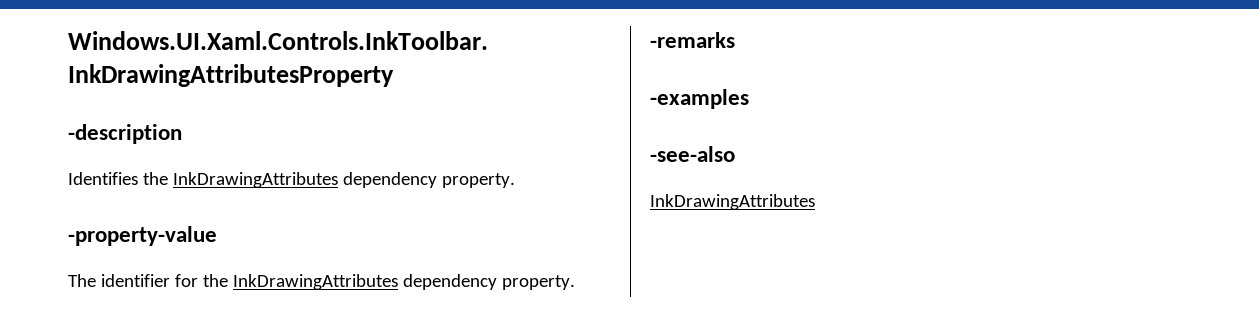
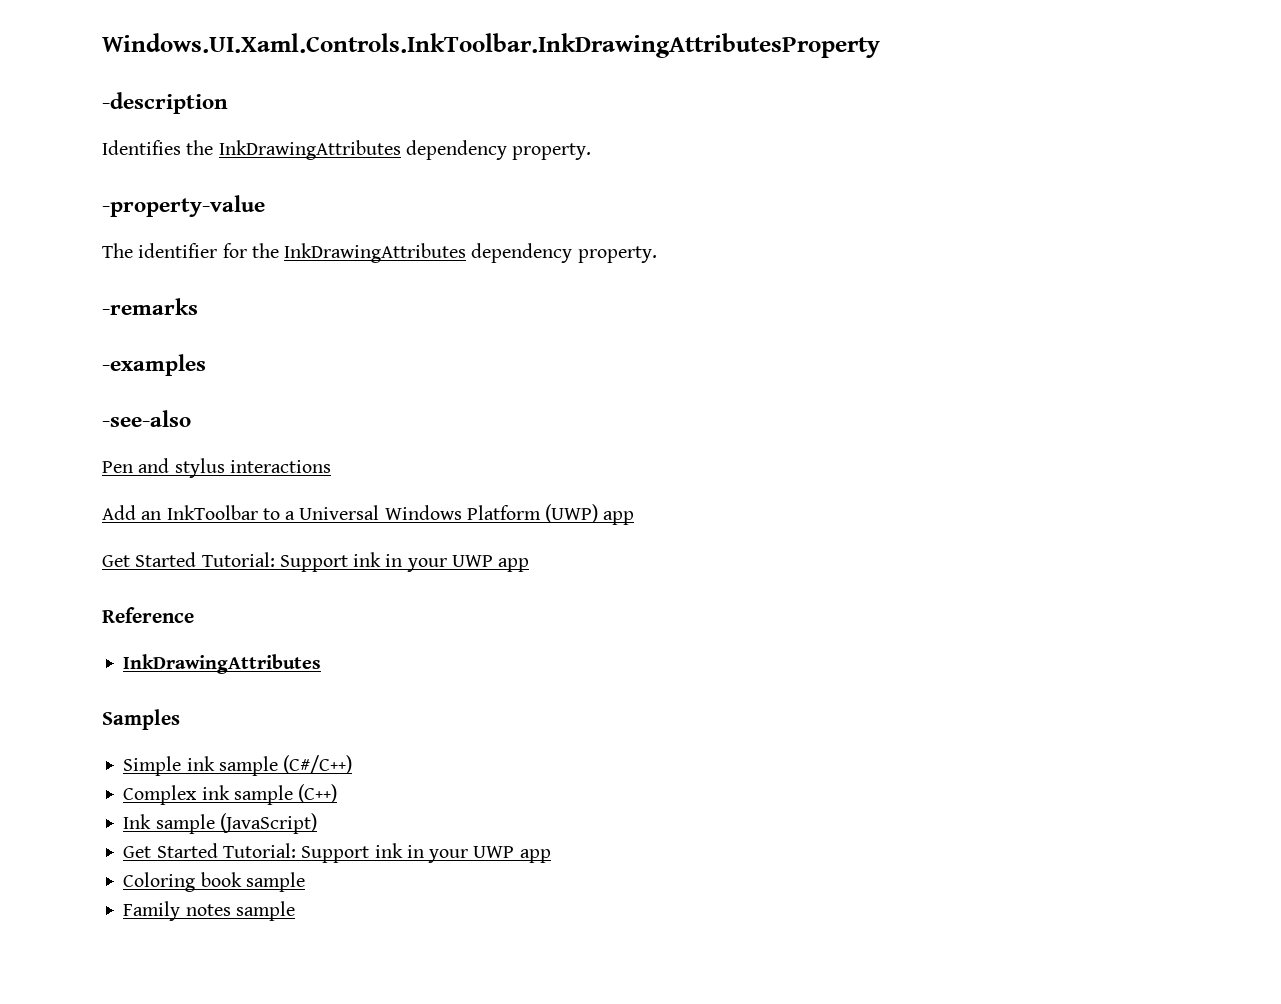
  -see-also
+ Pen and stylus interactions
+ Add an InkToolbar to a Universal Windows Platform (UWP) app
+ Get Started Tutorial: Support ink in your UWP app
+ Reference
  InkDrawingAttributes
+ Samples
+ Simple ink sample (C#/C++)
+ Complex ink sample (C++)
+ Ink sample (JavaScript)
+ Get Started Tutorial: Support ink in your UWP app
+ Coloring book sample
+ Family notes sample

